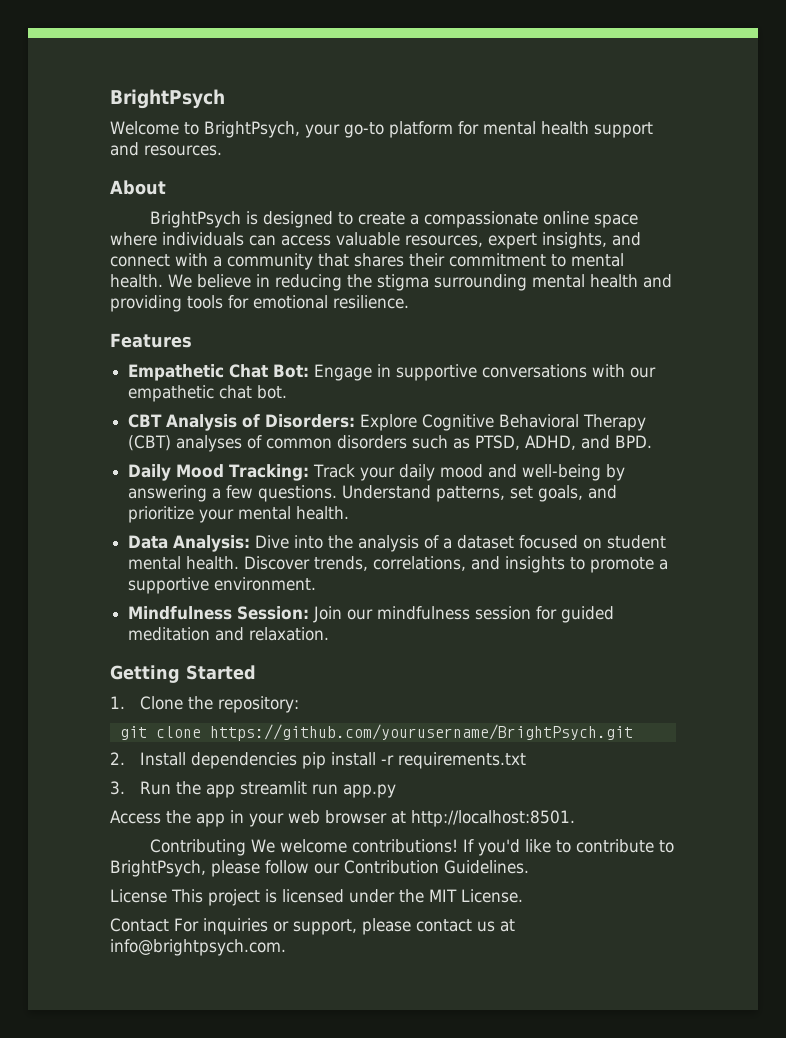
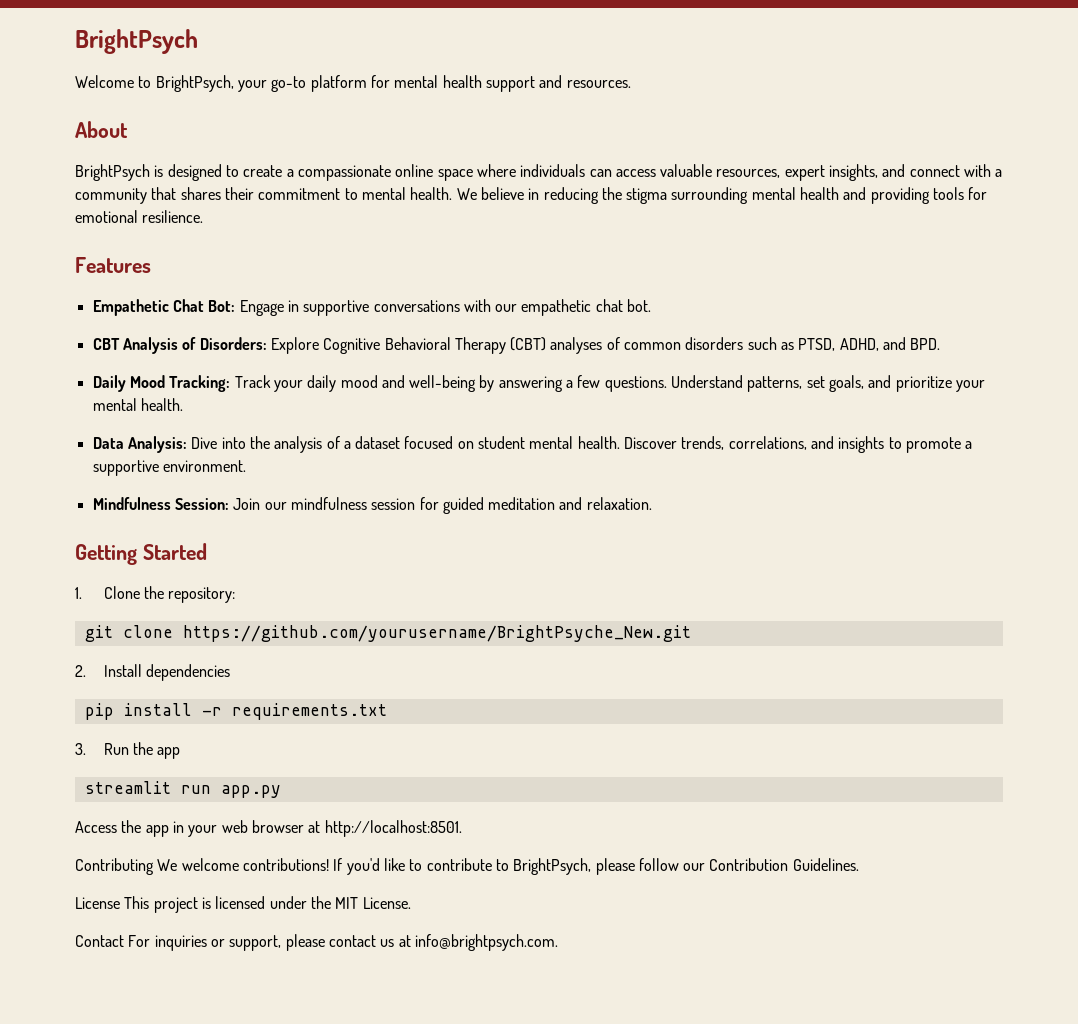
- git clone https://github.com/yourusername/BrightPsych.git
+ git clone https://github.com/yourusername/BrightPsyche_New.git
- 2. Install dependencies pip install -r requirements.txt
+ 2. Install dependencies
+ pip install -r requirements.txt
- 3. Run the app streamlit run app.py
+ 3. Run the app
+ streamlit run app.py

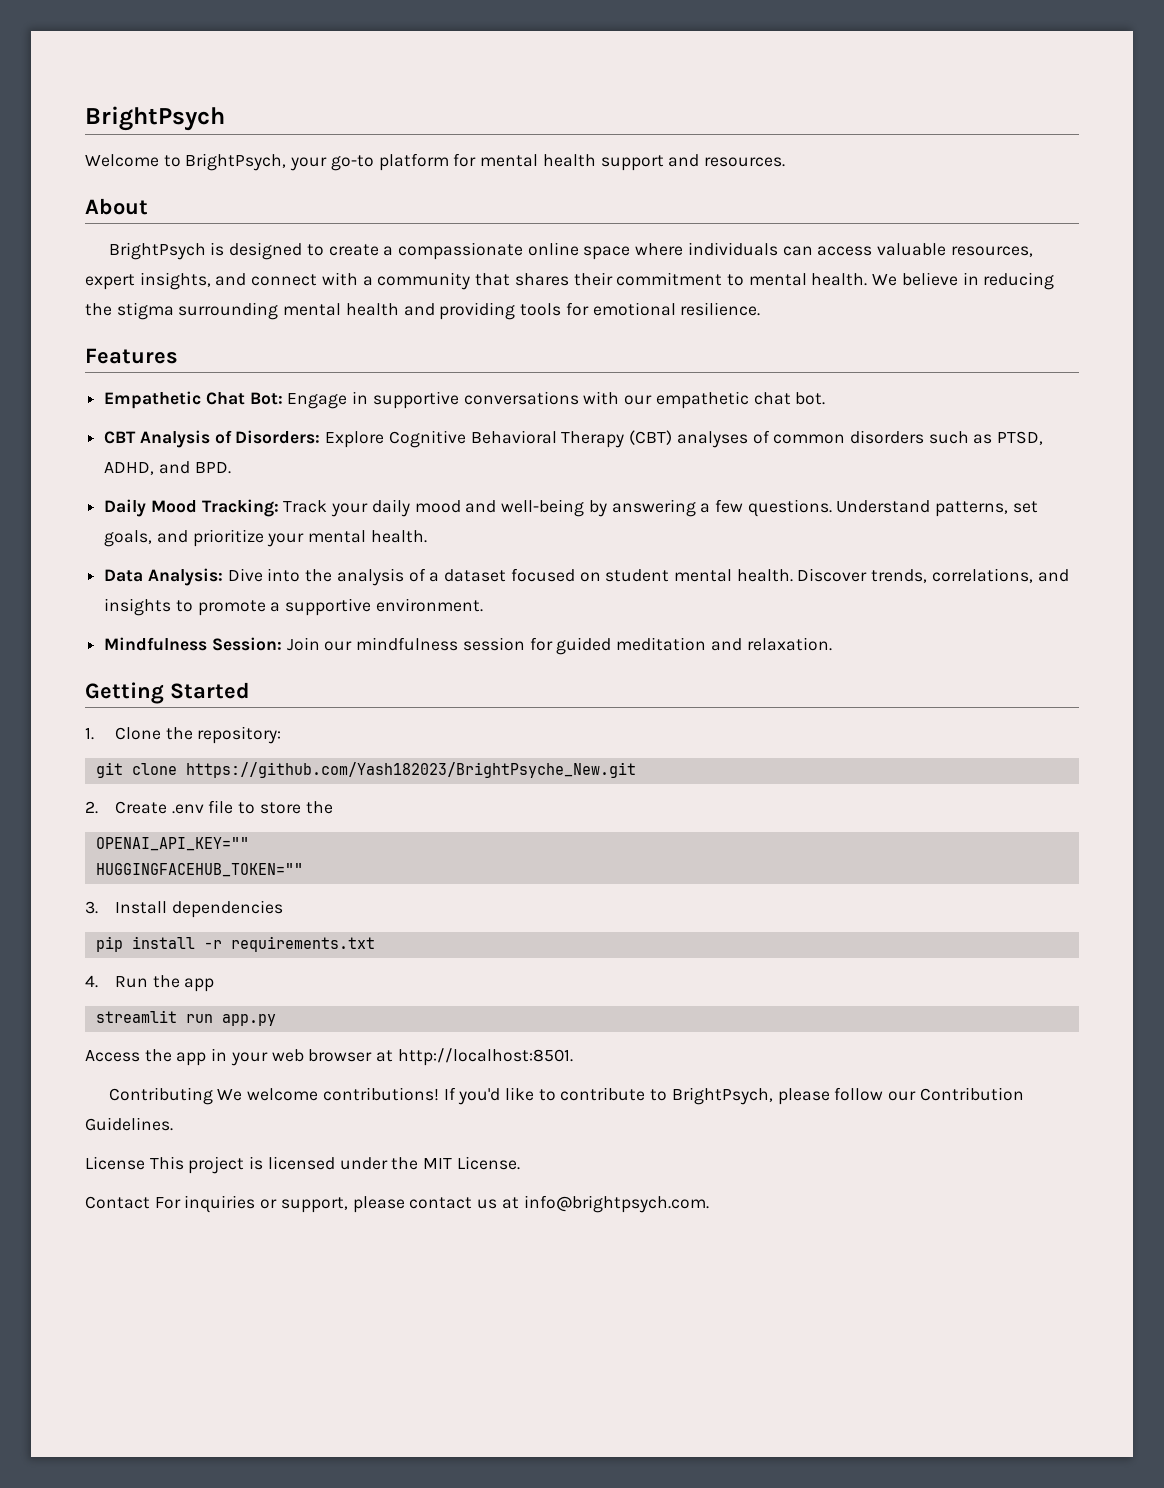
- git clone https://github.com/yourusername/BrightPsyche_New.git
- 2. Install dependencies
+ git clone https://github.com/Yash182023/BrightPsyche_New.git
+ 2. Create .env file to store the
+ OPENAI_API_KEY=""
+ HUGGINGFACEHUB_TOKEN=""
+ 3. Install dependencies
- 3. Run the app
+ 4. Run the app

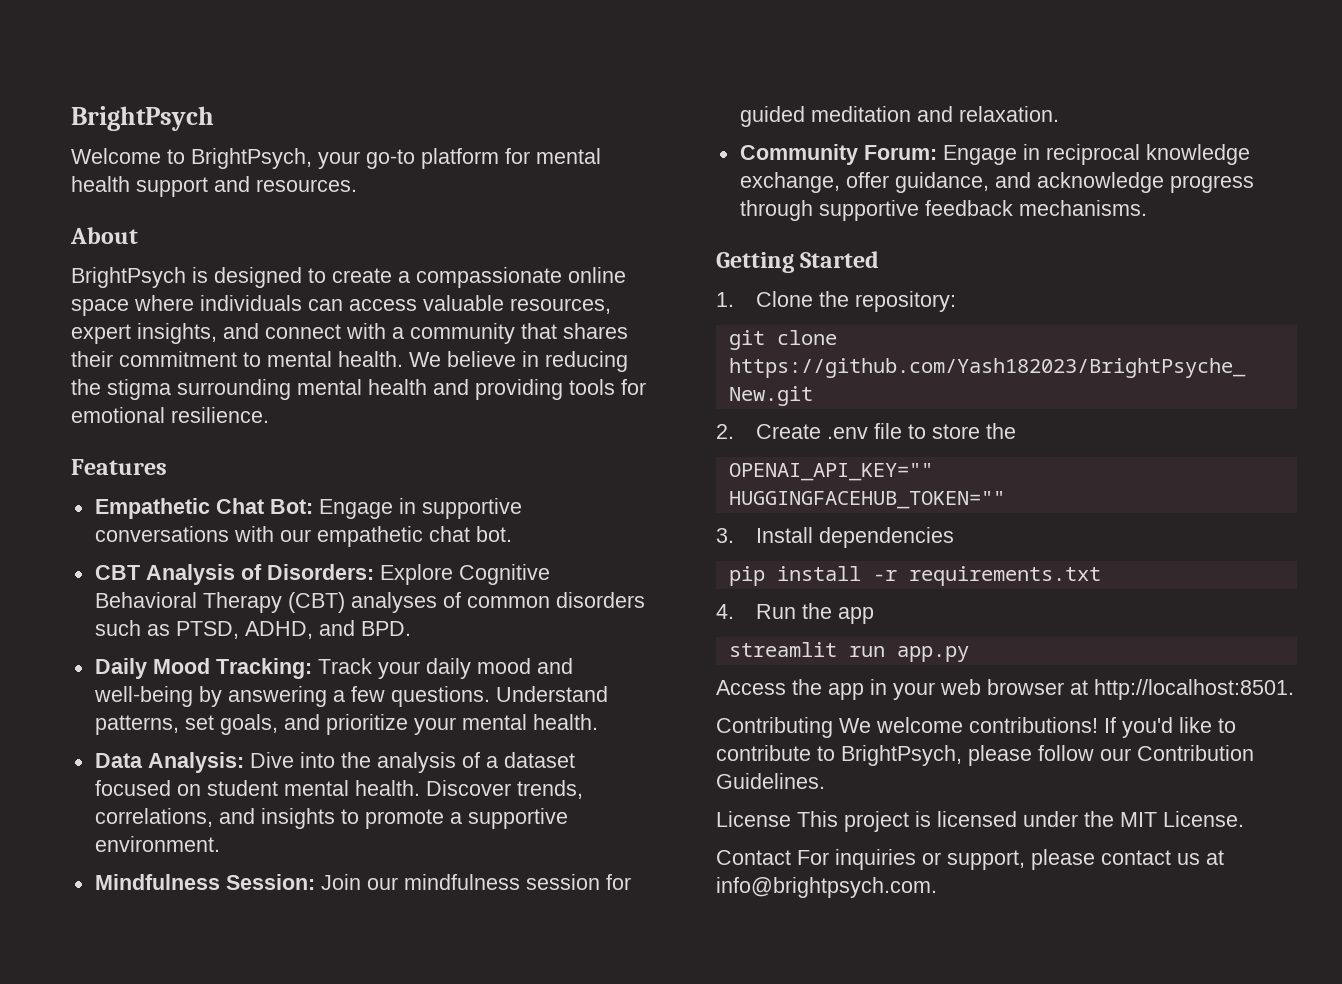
+ Community Forum: Engage in reciprocal knowledge exchange, offer guidance, and acknowledge progress through supportive feedback mechanisms.

